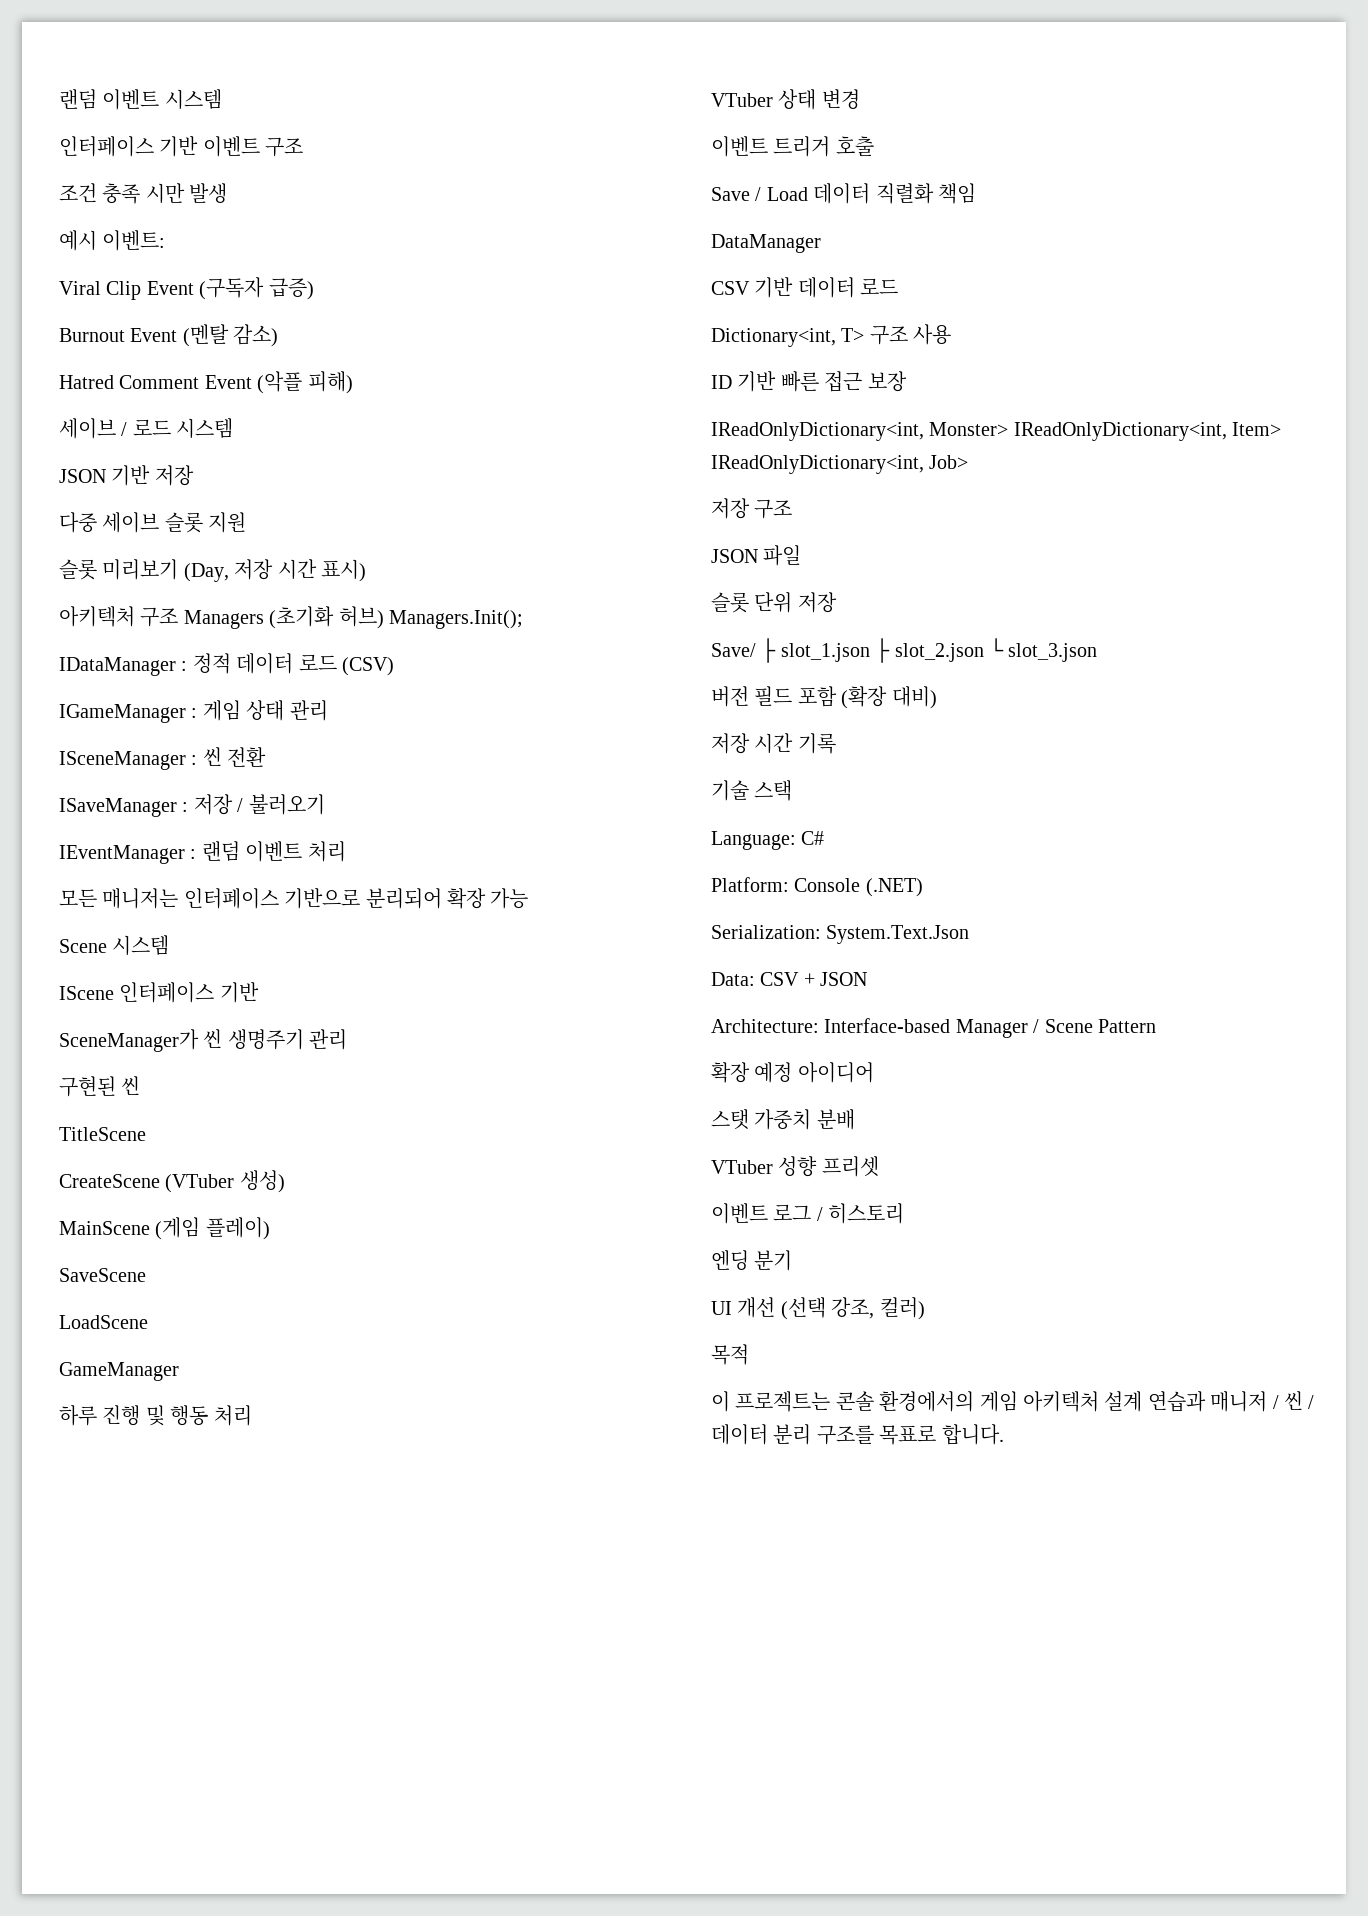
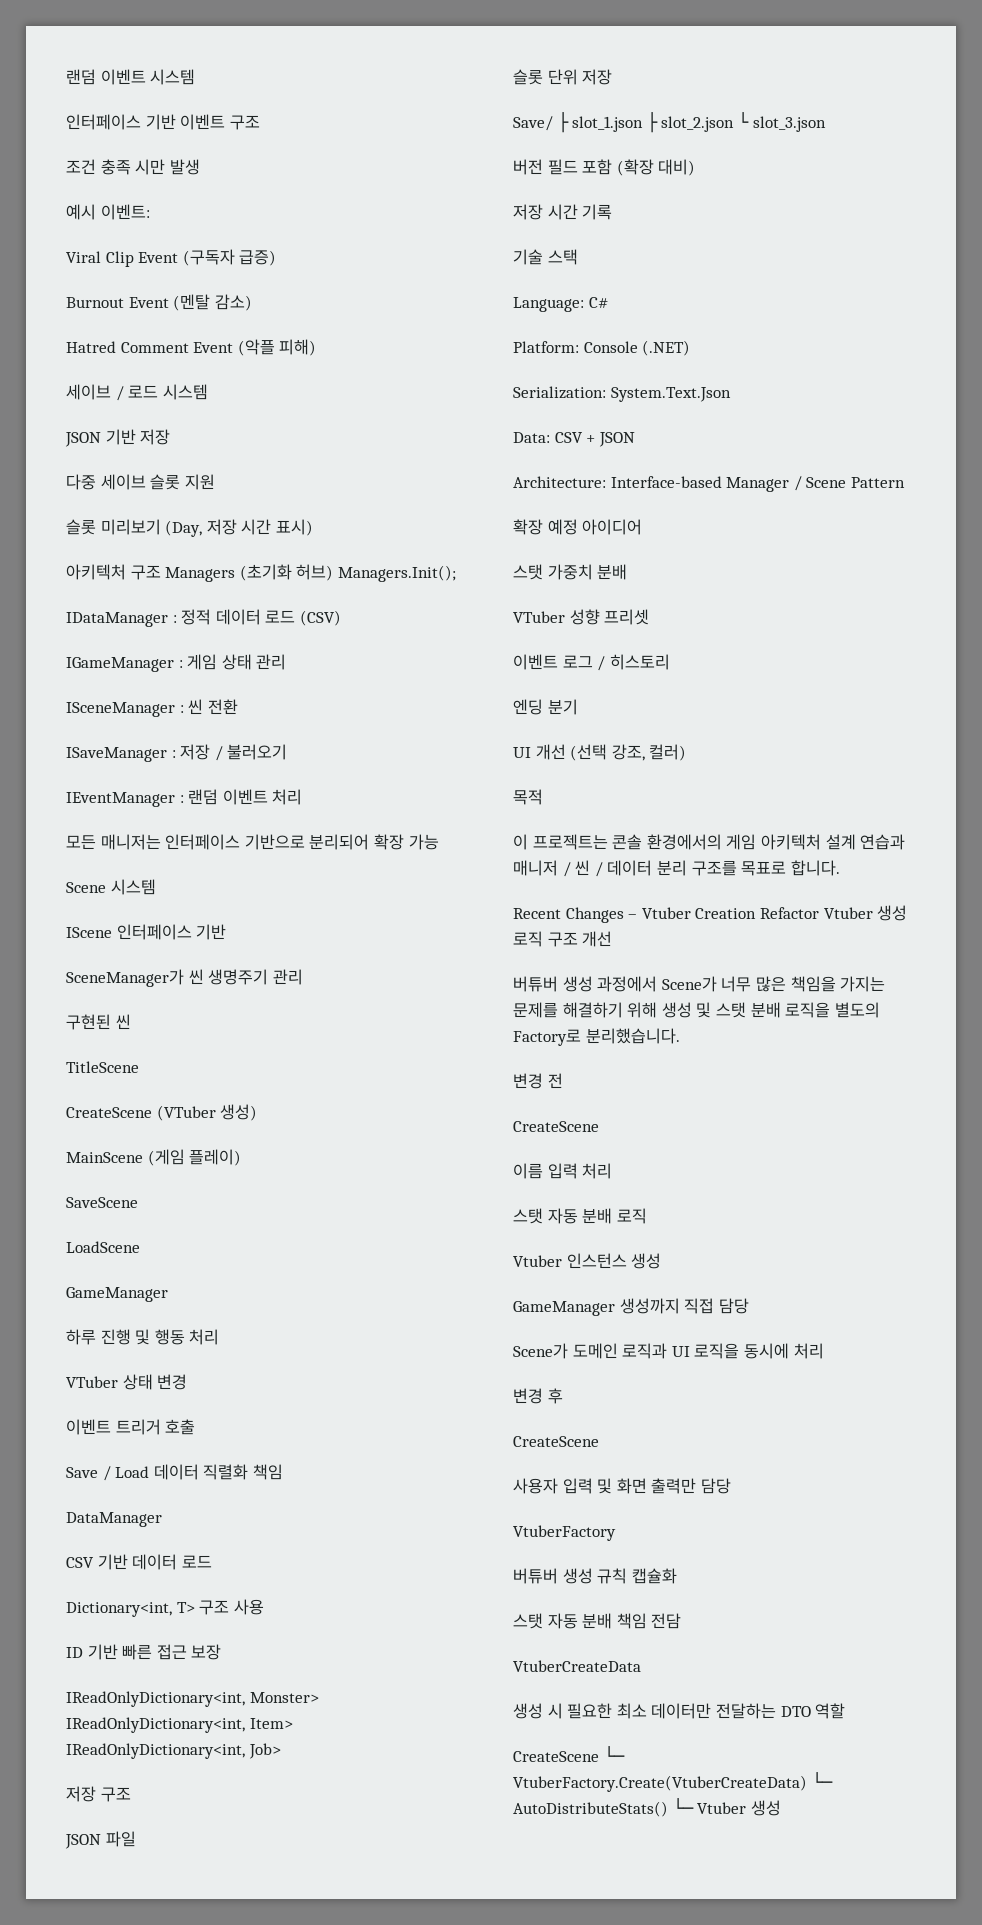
+ Recent Changes – Vtuber Creation Refactor Vtuber 생성 로직 구조 개선
+ 버튜버 생성 과정에서 Scene가 너무 많은 책임을 가지는 문제를 해결하기 위해 생성 및 스탯 분배 로직을 별도의 Factory로 분리했습니다.
+ 변경 전
+ CreateScene
+ 이름 입력 처리
+ 스탯 자동 분배 로직
+ Vtuber 인스턴스 생성
+ GameManager 생성까지 직접 담당
+ Scene가 도메인 로직과 UI 로직을 동시에 처리
+ 변경 후
+ CreateScene
+ 사용자 입력 및 화면 출력만 담당
+ VtuberFactory
+ 버튜버 생성 규칙 캡슐화
+ 스탯 자동 분배 책임 전담
+ VtuberCreateData
+ 생성 시 필요한 최소 데이터만 전달하는 DTO 역할
+ CreateScene └─ VtuberFactory.Create(VtuberCreateData) └─ AutoDistributeStats() └─ Vtuber 생성

